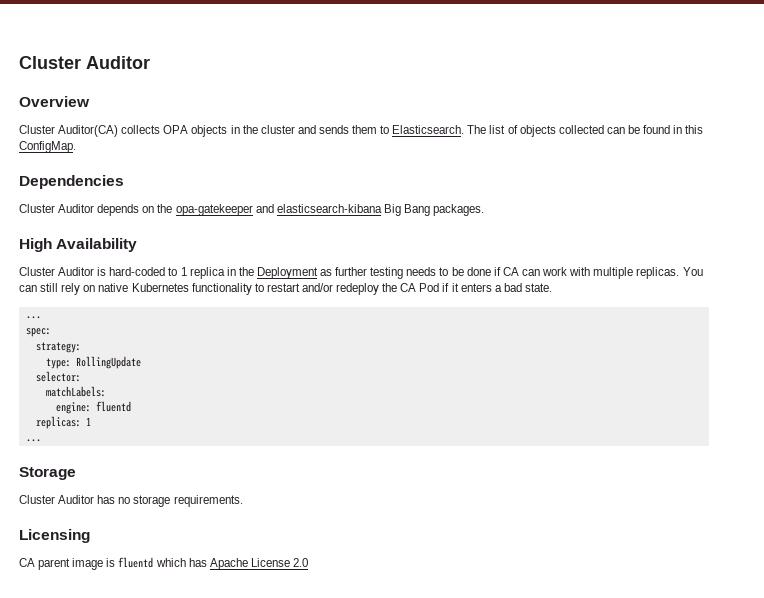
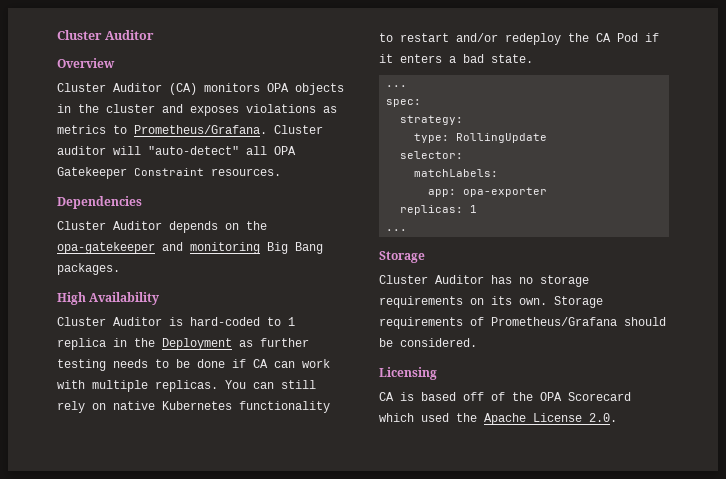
- Cluster Auditor(CA) collects OPA objects in the cluster and sends them to Elasticsearch. The list of objects collected can be found in this ConfigMap.
+ Cluster Auditor (CA) monitors OPA objects in the cluster and exposes violations as metrics to Prometheus/Grafana. Cluster auditor will "auto-detect" all OPA Gatekeeper Constraint resources.
- Cluster Auditor depends on the opa-gatekeeper and elasticsearch-kibana Big Bang packages.
+ Cluster Auditor depends on the opa-gatekeeper and monitoring Big Bang packages.
- engine: fluentd
+ app: opa-exporter
- Cluster Auditor has no storage requirements.
+ Cluster Auditor has no storage requirements on its own. Storage requirements of Prometheus/Grafana should be considered.
  Licensing
- CA parent image is fluentd which has Apache License 2.0
+ CA is based off of the OPA Scorecard which used the Apache License 2.0.

